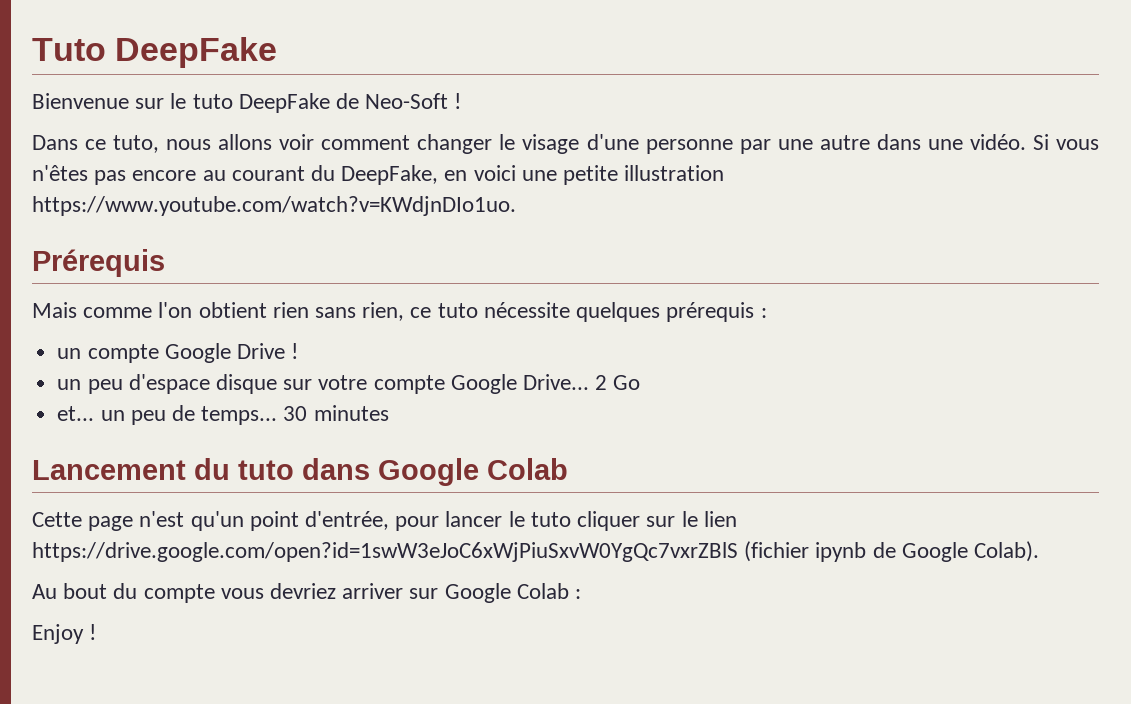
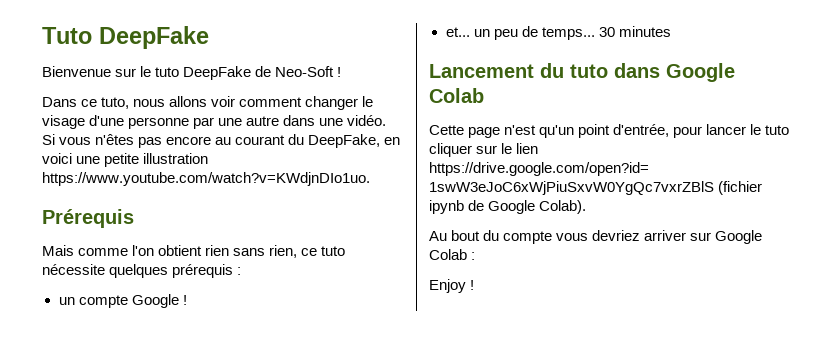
- un compte Google Drive !
- un peu d'espace disque sur votre compte Google Drive... 2 Go
+ un compte Google !

